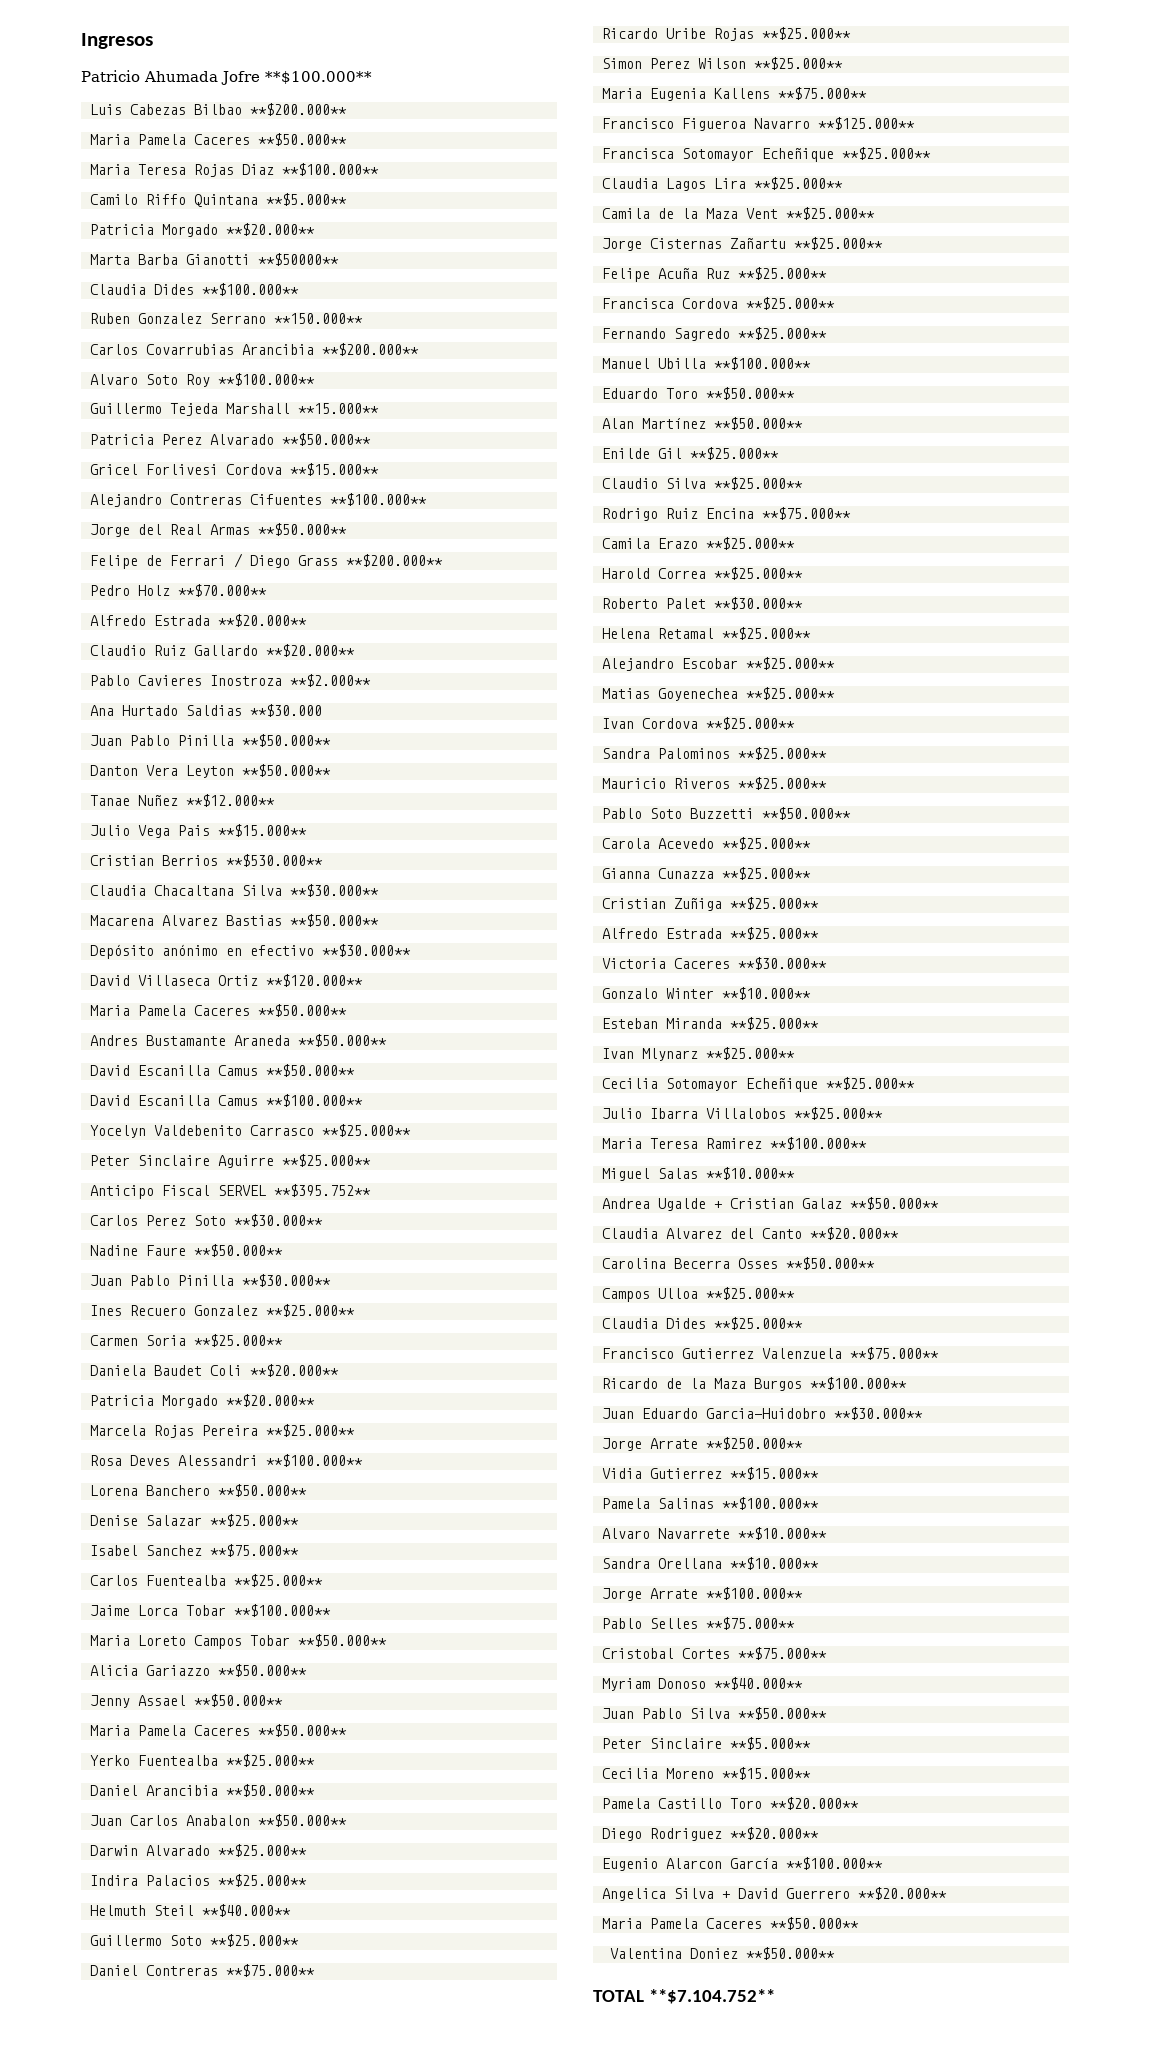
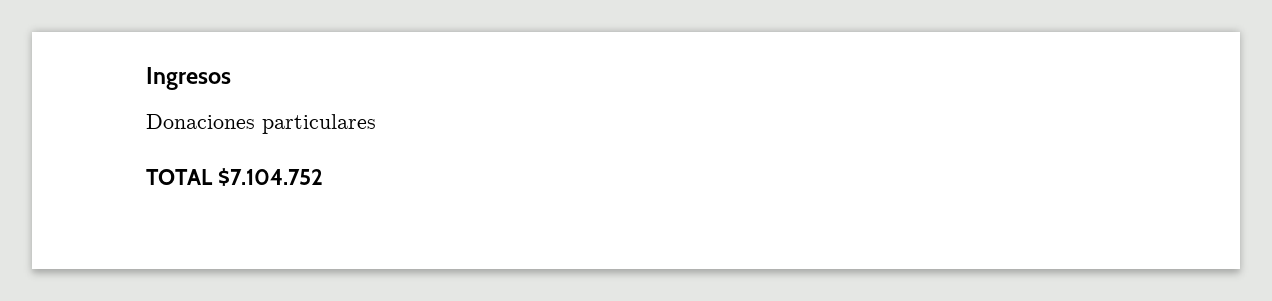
- Patricio Ahumada Jofre **$100.000**
- Luis Cabezas Bilbao **$200.000**
- Maria Pamela Caceres **$50.000**
- Maria Teresa Rojas Diaz **$100.000**
- Camilo Riffo Quintana **$5.000**
- Patricia Morgado **$20.000**
- Marta Barba Gianotti **$50000**
- Claudia Dides **$100.000**
- Ruben Gonzalez Serrano **150.000**
- Carlos Covarrubias Arancibia **$200.000**
- Alvaro Soto Roy **$100.000**
- Guillermo Tejeda Marshall **15.000**
- Patricia Perez Alvarado **$50.000**
- Gricel Forlivesi Cordova **$15.000**
- Alejandro Contreras Cifuentes **$100.000**
- Jorge del Real Armas **$50.000**
- Felipe de Ferrari / Diego Grass **$200.000**
- Pedro Holz **$70.000**
- Alfredo Estrada **$20.000**
- Claudio Ruiz Gallardo **$20.000**
- Pablo Cavieres Inostroza **$2.000**
- Ana Hurtado Saldias **$30.000
- Juan Pablo Pinilla **$50.000**
- Danton Vera Leyton **$50.000**
- Tanae Nuñez **$12.000**
- Julio Vega Pais **$15.000**
- Cristian Berrios **$530.000**
- Claudia Chacaltana Silva **$30.000**
- Macarena Alvarez Bastias **$50.000**
- Depósito anónimo en efectivo **$30.000**
- David Villaseca Ortiz **$120.000**
- Maria Pamela Caceres **$50.000**
- Andres Bustamante Araneda **$50.000**
- David Escanilla Camus **$50.000**
- David Escanilla Camus **$100.000**
- Yocelyn Valdebenito Carrasco **$25.000**
- Peter Sinclaire Aguirre **$25.000**
- Anticipo Fiscal SERVEL **$395.752**
- Carlos Perez Soto **$30.000**
- Nadine Faure **$50.000**
- Juan Pablo Pinilla **$30.000**
- Ines Recuero Gonzalez **$25.000**
- Carmen Soria **$25.000**
- Daniela Baudet Coli **$20.000**
- Patricia Morgado **$20.000**
- Marcela Rojas Pereira **$25.000**
- Rosa Deves Alessandri **$100.000**
- Lorena Banchero **$50.000**
- Denise Salazar **$25.000**
- Isabel Sanchez **$75.000**
- Carlos Fuentealba **$25.000**
- Jaime Lorca Tobar **$100.000**
- Maria Loreto Campos Tobar **$50.000**
- Alicia Gariazzo **$50.000**
- Jenny Assael **$50.000**
- Maria Pamela Caceres **$50.000**
- Yerko Fuentealba **$25.000**
- Daniel Arancibia **$50.000**
- Juan Carlos Anabalon **$50.000**
- Darwin Alvarado **$25.000**
- Indira Palacios **$25.000**
- Helmuth Steil **$40.000**
- Guillermo Soto **$25.000**
- Daniel Contreras **$75.000**
- Ricardo Uribe Rojas **$25.000**
- Simon Perez Wilson **$25.000**
- Maria Eugenia Kallens **$75.000**
- Francisco Figueroa Navarro **$125.000**
- Francisca Sotomayor Echeñique **$25.000**
- Claudia Lagos Lira **$25.000**
- Camila de la Maza Vent **$25.000**
- Jorge Cisternas Zañartu **$25.000**
- Felipe Acuña Ruz **$25.000**
- Francisca Cordova **$25.000**
- Fernando Sagredo **$25.000**
- Manuel Ubilla **$100.000**
- Eduardo Toro **$50.000**
- Alan Martínez **$50.000**
- Enilde Gil **$25.000**
- Claudio Silva **$25.000**
- Rodrigo Ruiz Encina **$75.000**
- Camila Erazo **$25.000**
- Harold Correa **$25.000**
- Roberto Palet **$30.000**
- Helena Retamal **$25.000**
- Alejandro Escobar **$25.000**
- Matias Goyenechea **$25.000**
- Ivan Cordova **$25.000**
- Sandra Palominos **$25.000**
- Mauricio Riveros **$25.000**
- Pablo Soto Buzzetti **$50.000**
- Carola Acevedo **$25.000**
- Gianna Cunazza **$25.000**
- Cristian Zuñiga **$25.000**
- Alfredo Estrada **$25.000**
- Victoria Caceres **$30.000**
- Gonzalo Winter **$10.000**
- Esteban Miranda **$25.000**
- Ivan Mlynarz **$25.000**
- Cecilia Sotomayor Echeñique **$25.000**
- Julio Ibarra Villalobos **$25.000**
- Maria Teresa Ramirez **$100.000**
- Miguel Salas **$10.000**
- Andrea Ugalde + Cristian Galaz **$50.000**
- Claudia Alvarez del Canto **$20.000**
- Carolina Becerra Osses **$50.000**
- Campos Ulloa **$25.000**
- Claudia Dides **$25.000**
- Francisco Gutierrez Valenzuela **$75.000**
- Ricardo de la Maza Burgos **$100.000**
- Juan Eduardo Garcia-Huidobro **$30.000**
- Jorge Arrate **$250.000**
- Vidia Gutierrez **$15.000**
- Pamela Salinas **$100.000**
- Alvaro Navarrete **$10.000**
- Sandra Orellana **$10.000**
- Jorge Arrate **$100.000**
- Pablo Selles **$75.000**
- Cristobal Cortes **$75.000**
- Myriam Donoso **$40.000**
- Juan Pablo Silva **$50.000**
- Peter Sinclaire **$5.000**
- Cecilia Moreno **$15.000**
- Pamela Castillo Toro **$20.000**
- Diego Rodriguez **$20.000**
- Eugenio Alarcon García **$100.000**
- Angelica Silva + David Guerrero **$20.000**
- Maria Pamela Caceres **$50.000**
- Valentina Doniez **$50.000**
+ Donaciones particulares
- TOTAL **$7.104.752**
+ TOTAL $7.104.752

